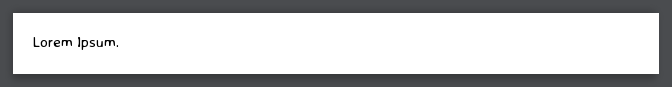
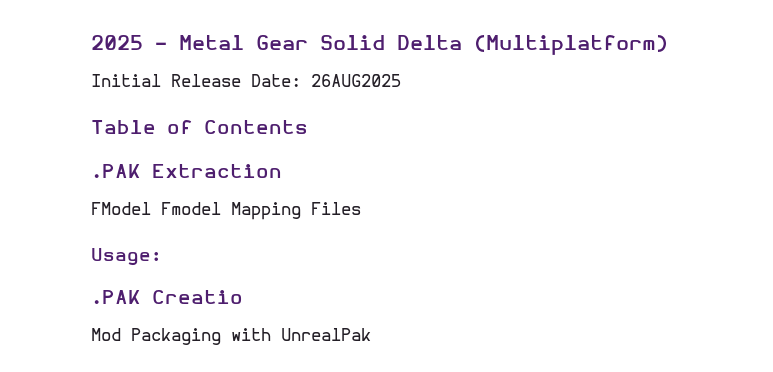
- Lorem Ipsum.
+ 2025 - Metal Gear Solid Delta (Multiplatform)
+ Initial Release Date: 26AUG2025
+ Table of Contents
+ .PAK Extraction
+ FModel Fmodel Mapping Files
+ Usage:
+ .PAK Creatio
+ Mod Packaging with UnrealPak

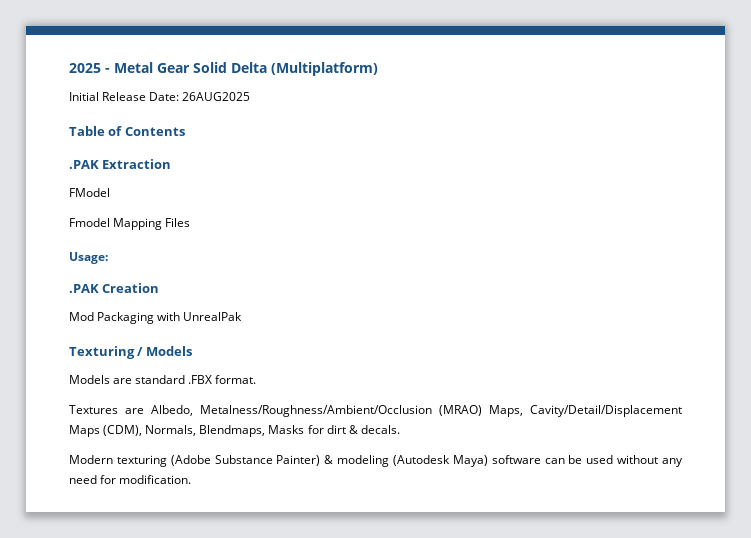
- FModel Fmodel Mapping Files
+ FModel
+ Fmodel Mapping Files
- .PAK Creatio
+ .PAK Creation
+ Texturing / Models
+ Models are standard .FBX format.
+ Textures are Albedo, Metalness/Roughness/Ambient/Occlusion (MRAO) Maps, Cavity/Detail/Displacement Maps (CDM), Normals, Blendmaps, Masks for dirt & decals.
+ Modern texturing (Adobe Substance Painter) & modeling (Autodesk Maya) software can be used without any need for modification.

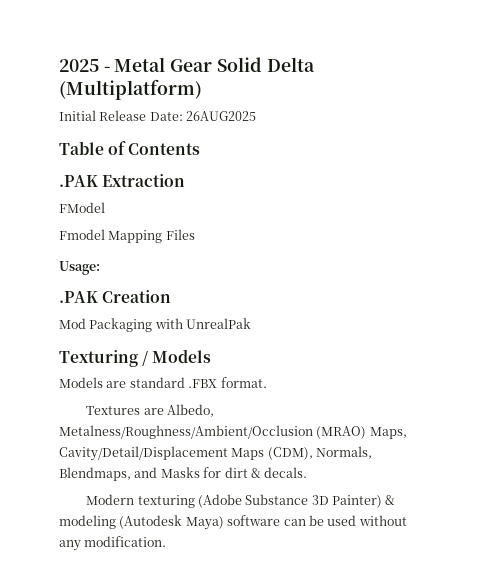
- Textures are Albedo, Metalness/Roughness/Ambient/Occlusion (MRAO) Maps, Cavity/Detail/Displacement Maps (CDM), Normals, Blendmaps, Masks for dirt & decals.
+ Textures are Albedo, Metalness/Roughness/Ambient/Occlusion (MRAO) Maps, Cavity/Detail/Displacement Maps (CDM), Normals, Blendmaps, and Masks for dirt & decals.
- Modern texturing (Adobe Substance Painter) & modeling (Autodesk Maya) software can be used without any need for modification.
+ Modern texturing (Adobe Substance 3D Painter) & modeling (Autodesk Maya) software can be used without any modification.

